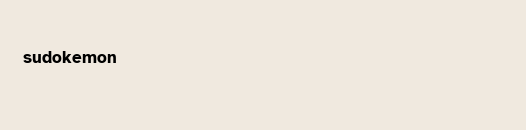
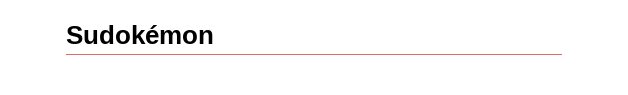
- sudokemon
+ Sudokémon

